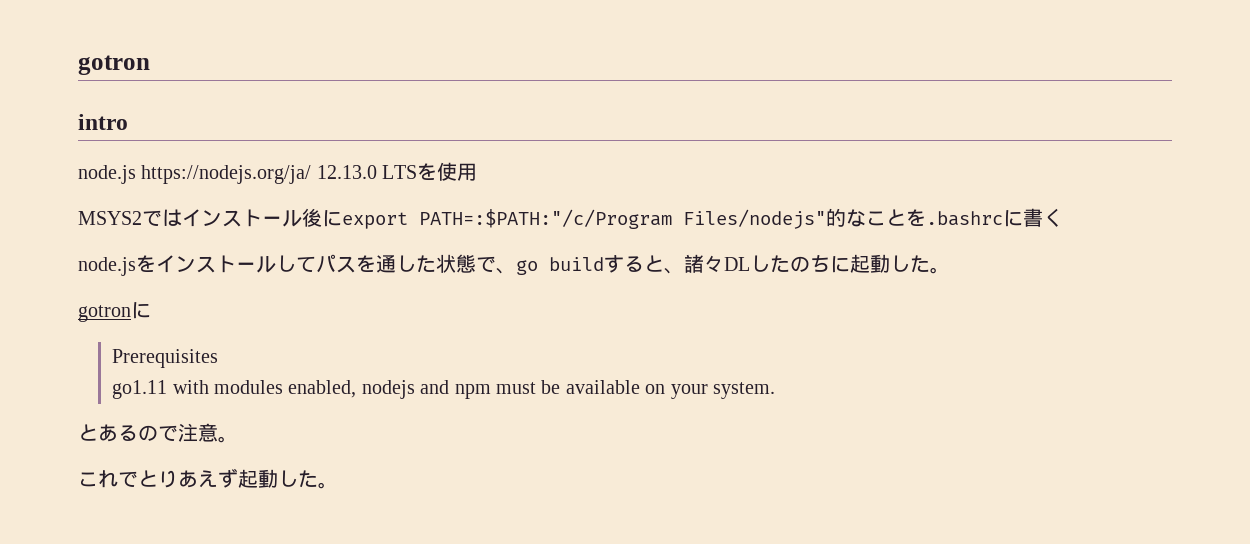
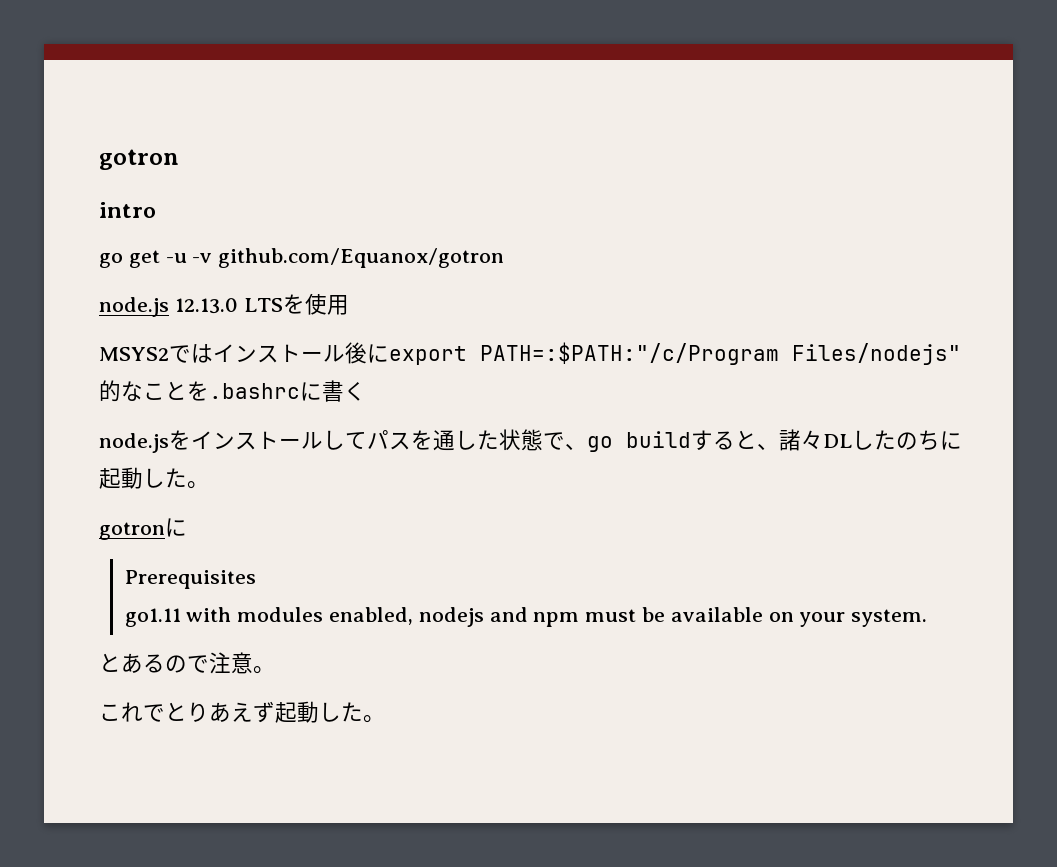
- node.js https://nodejs.org/ja/ 12.13.0 LTSを使用
+ go get -u -v github.com/Equanox/gotron
+ node.js 12.13.0 LTSを使用

